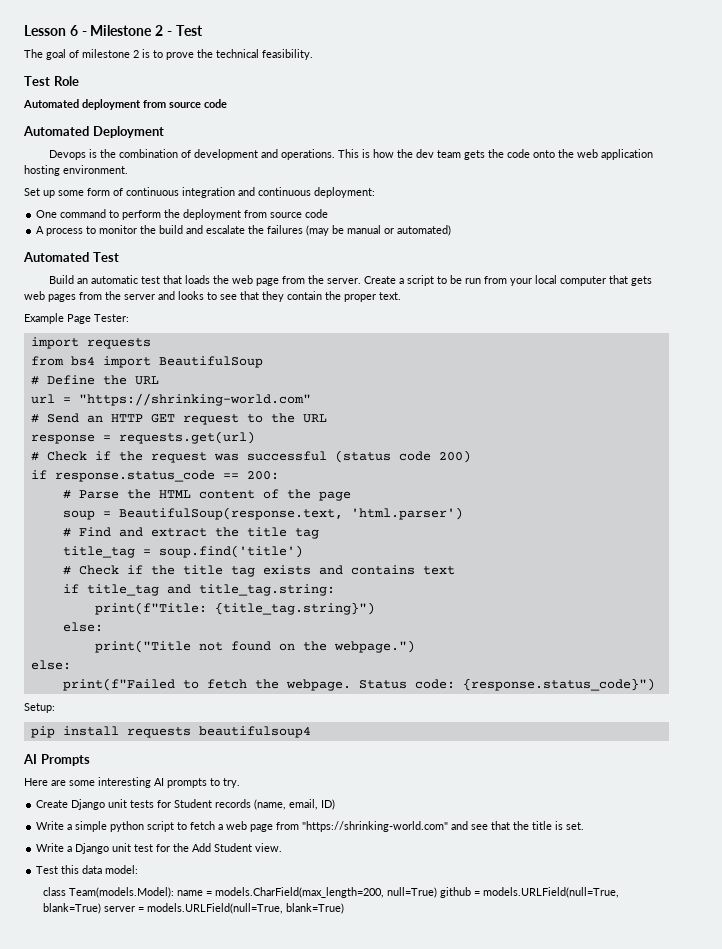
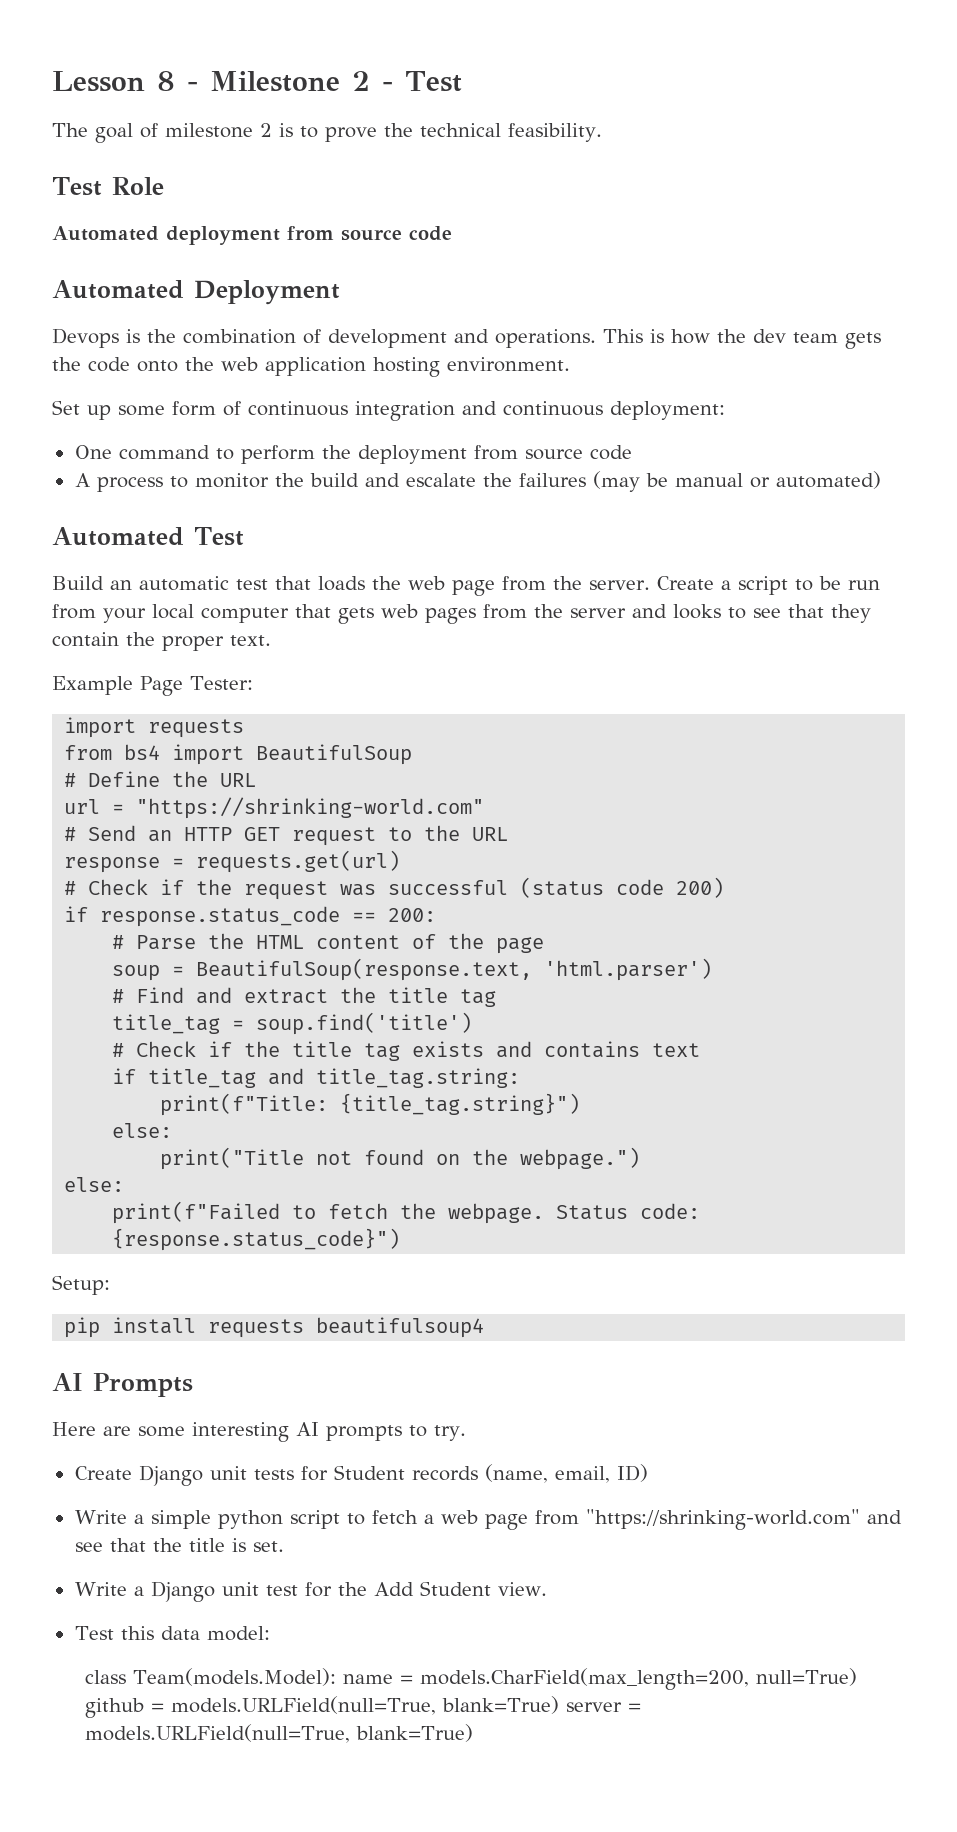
- Lesson 6 - Milestone 2 - Test
+ Lesson 8 - Milestone 2 - Test

